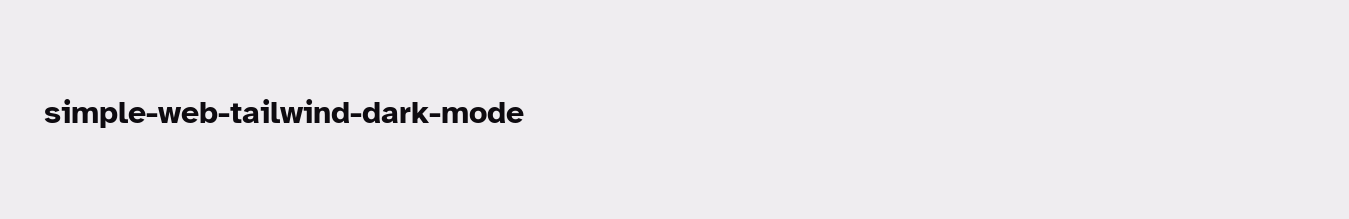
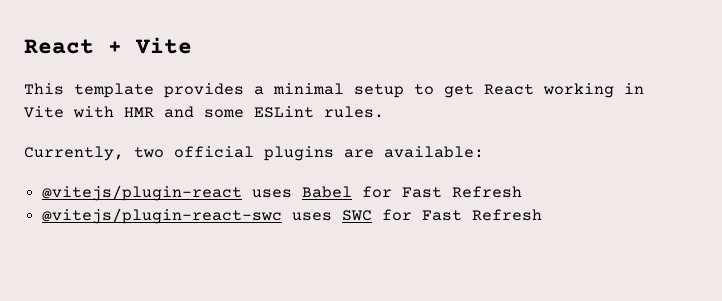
- simple-web-tailwind-dark-mode
+ React + Vite
+ This template provides a minimal setup to get React working in Vite with HMR and some ESLint rules.
+ Currently, two official plugins are available:
+ @vitejs/plugin-react uses Babel for Fast Refresh
+ @vitejs/plugin-react-swc uses SWC for Fast Refresh

